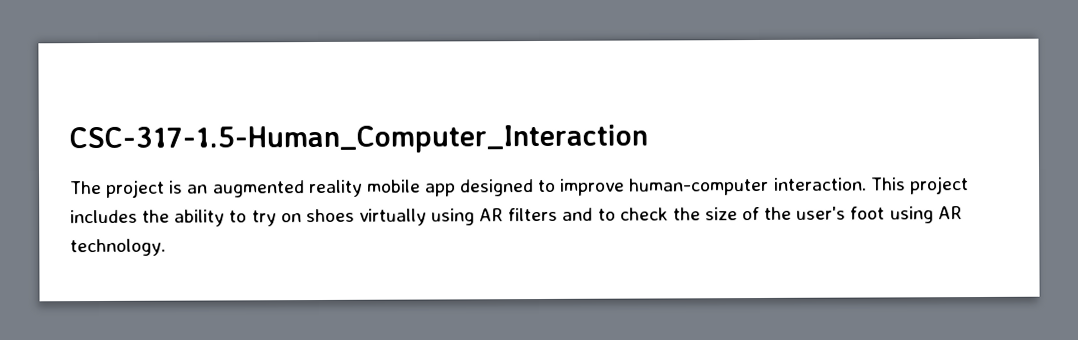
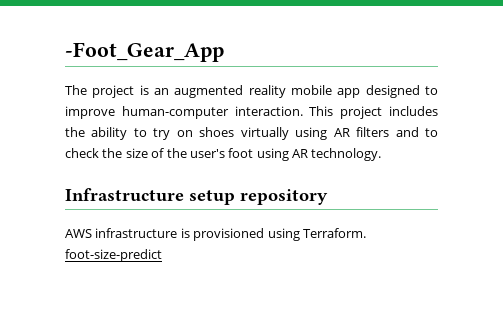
- CSC-317-1.5-Human_Computer_Interaction
+ -Foot_Gear_App
+ Infrastructure setup repository
+ AWS infrastructure is provisioned using Terraform. foot-size-predict

